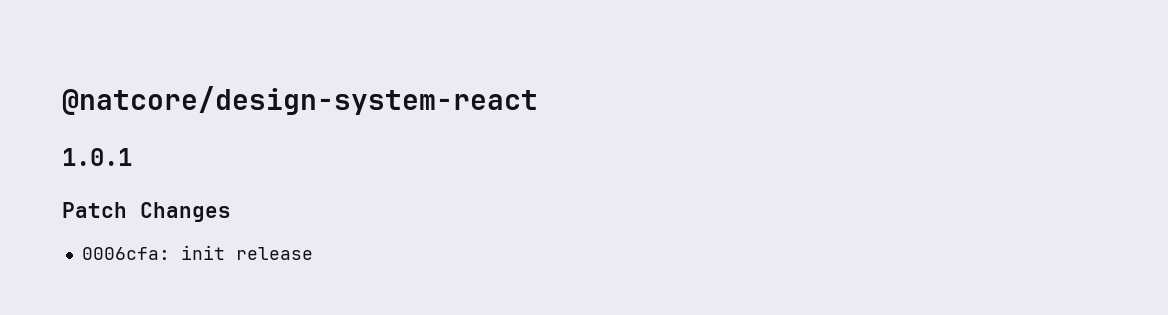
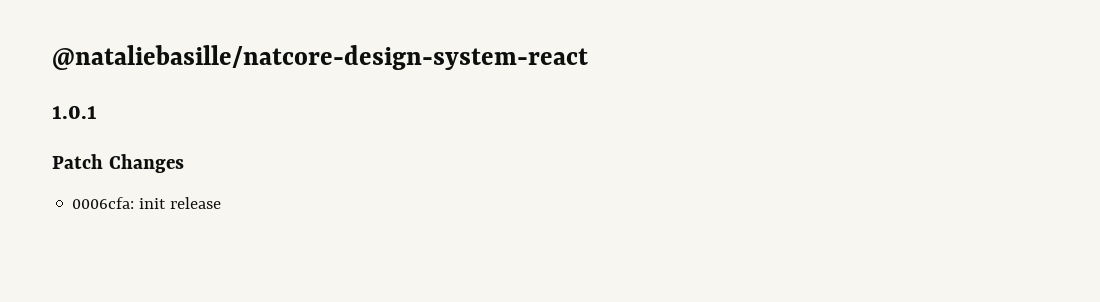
- @natcore/design-system-react
+ @nataliebasille/natcore-design-system-react

